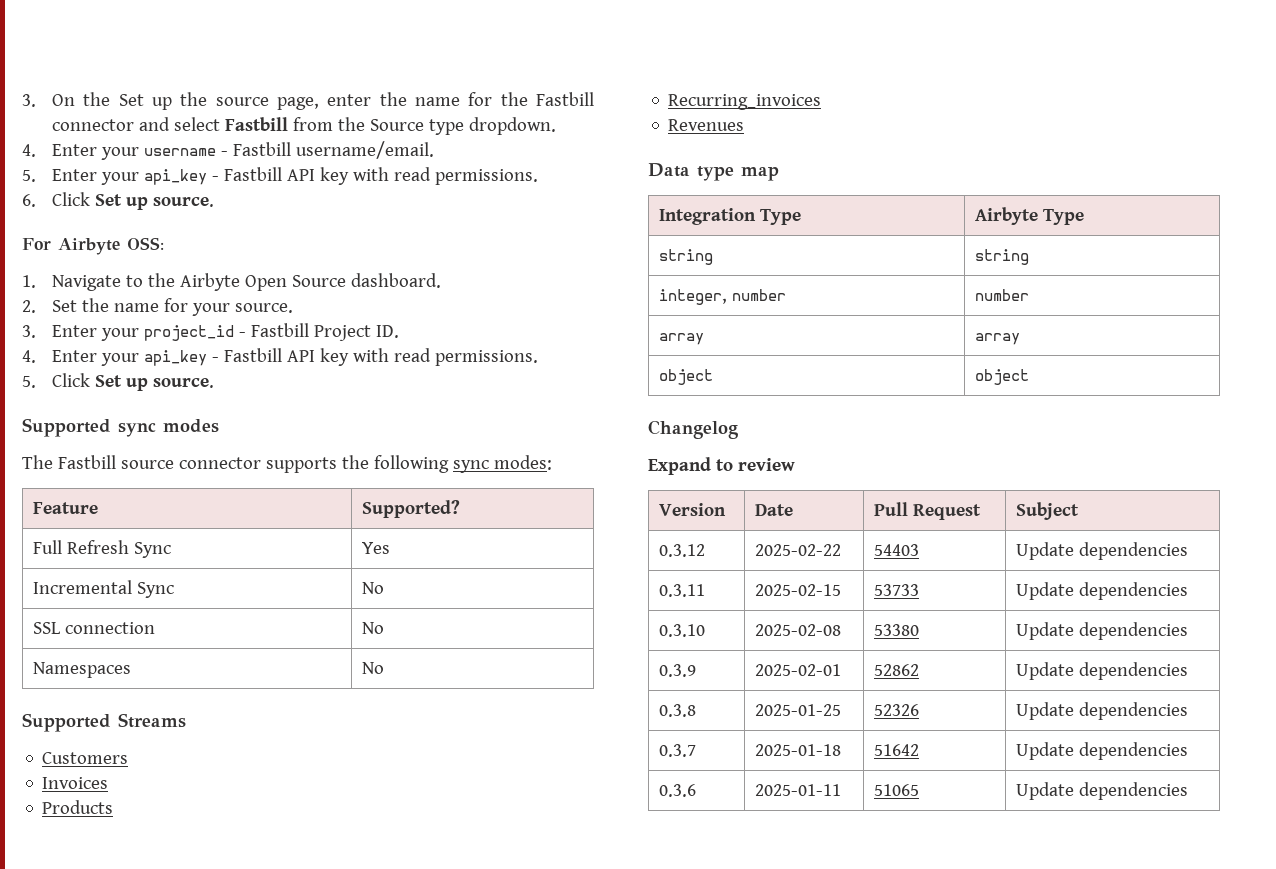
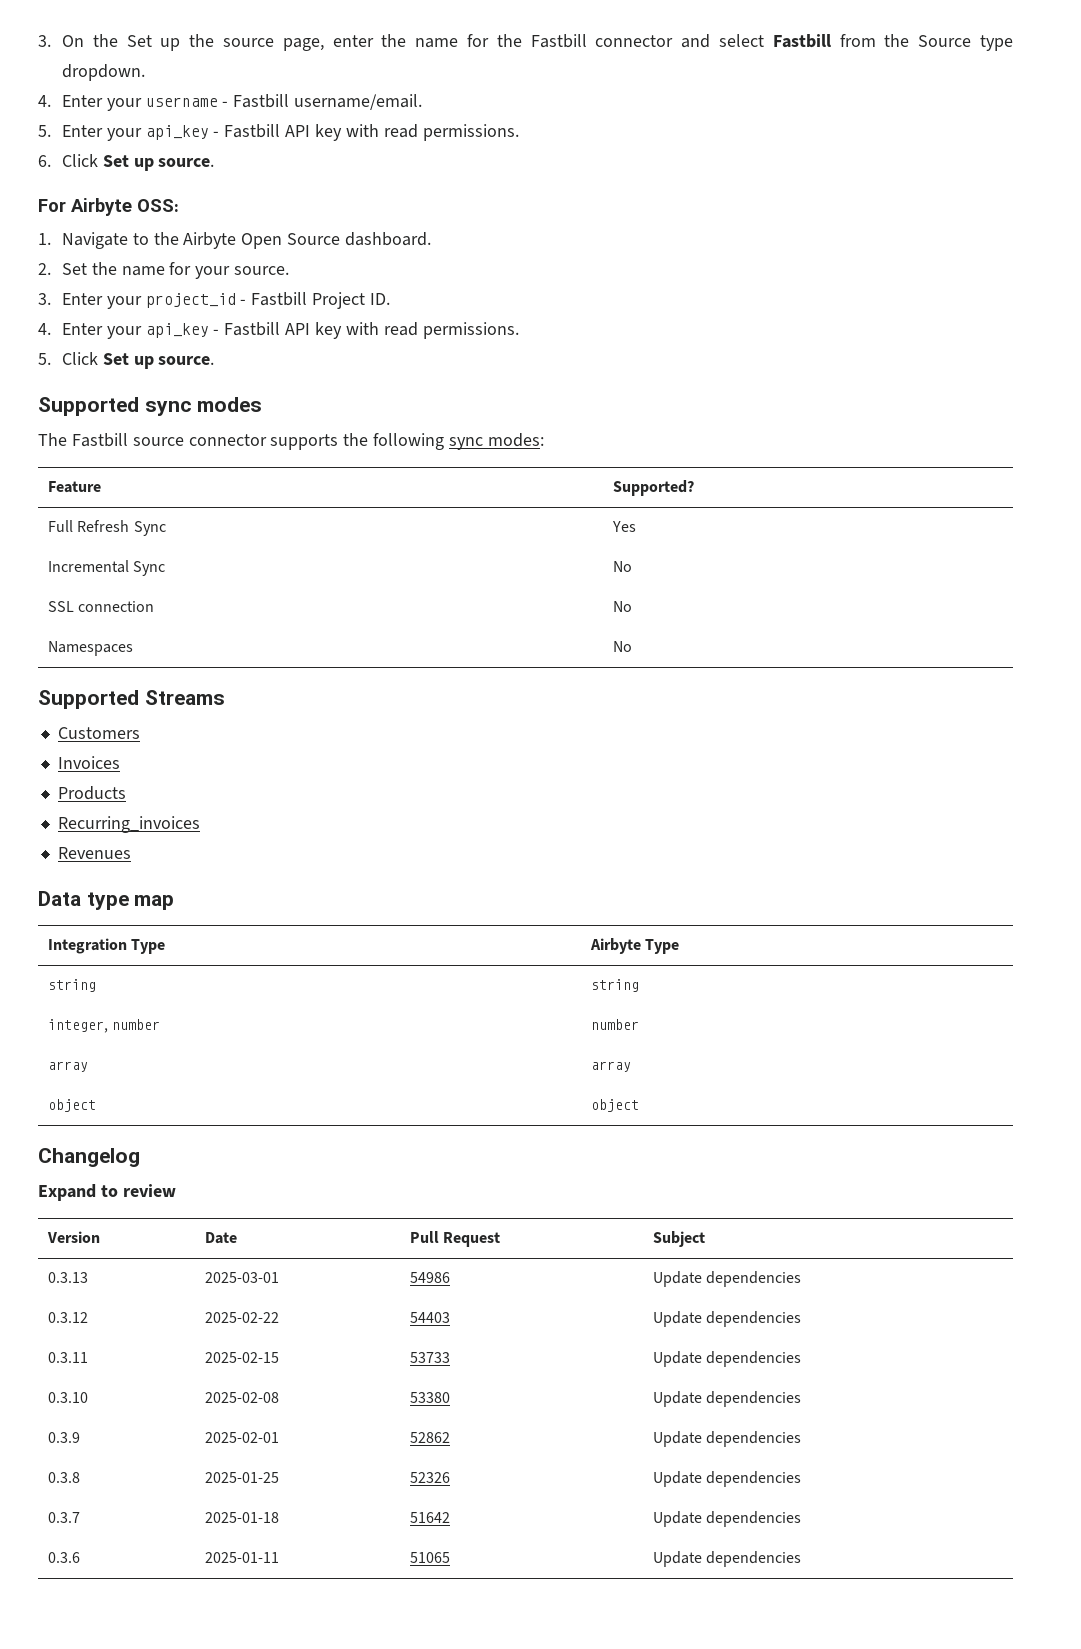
+ 0.3.13 | 2025-03-01 | 54986 | Update dependencies

